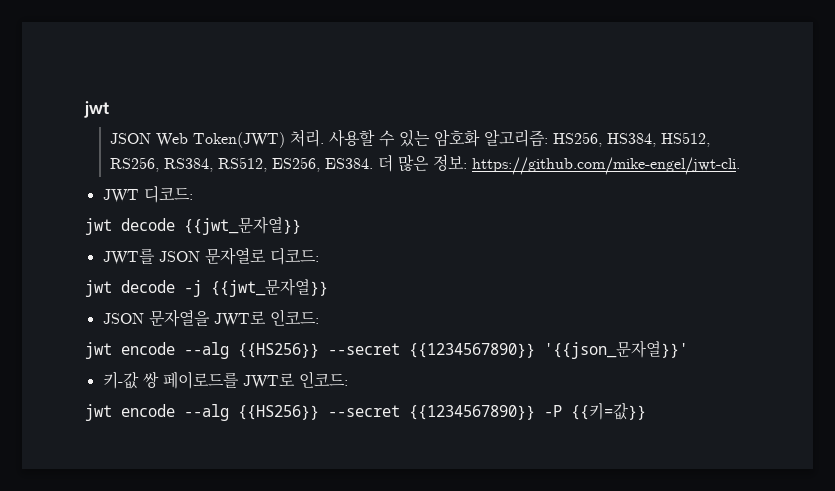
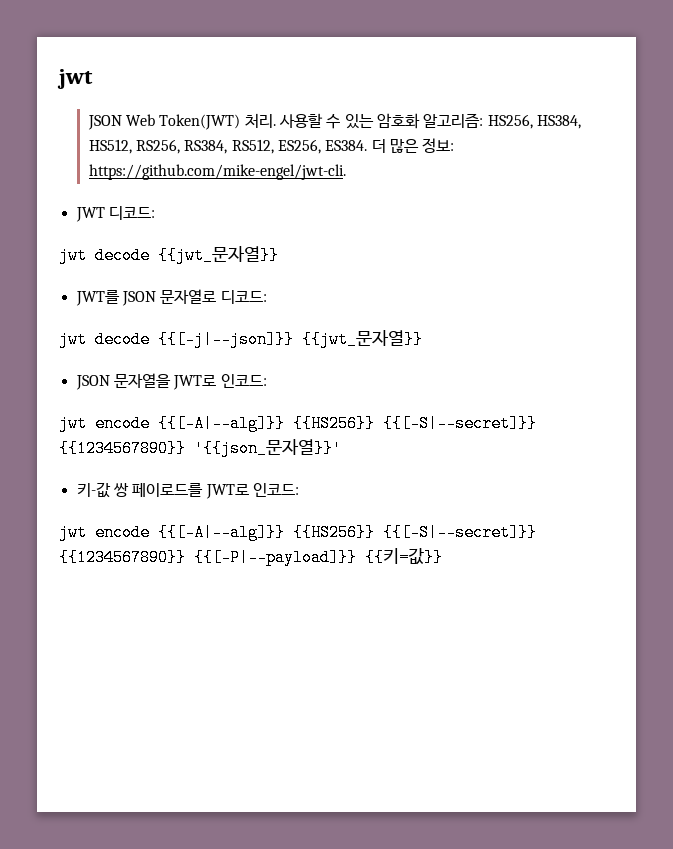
- jwt decode -j {{jwt_문자열}}
+ jwt decode {{[-j|--json]}} {{jwt_문자열}}
- jwt encode --alg {{HS256}} --secret {{1234567890}} '{{json_문자열}}'
+ jwt encode {{[-A|--alg]}} {{HS256}} {{[-S|--secret]}} {{1234567890}} '{{json_문자열}}'
- jwt encode --alg {{HS256}} --secret {{1234567890}} -P {{키=값}}
+ jwt encode {{[-A|--alg]}} {{HS256}} {{[-S|--secret]}} {{1234567890}} {{[-P|--payload]}} {{키=값}}

